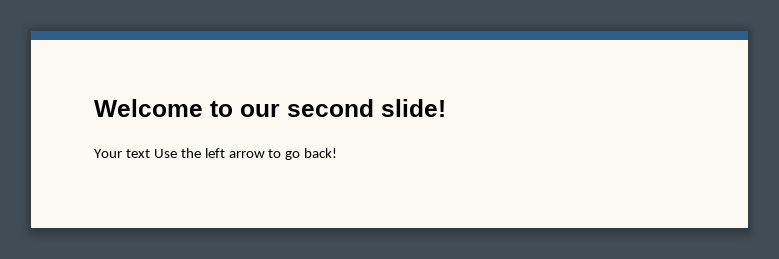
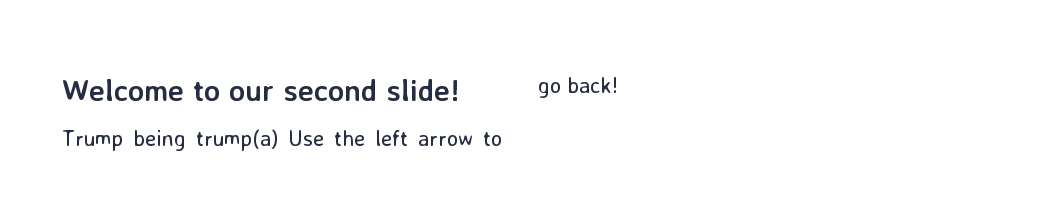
- Your text Use the left arrow to go back!
+ Trump being trump(a) Use the left arrow to go back!

